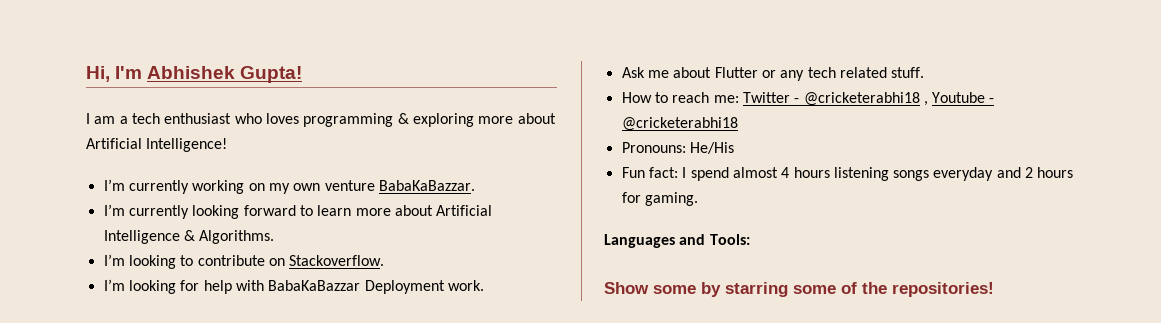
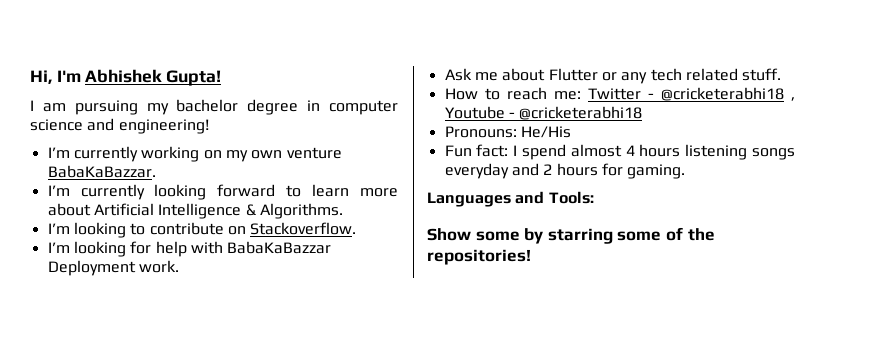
- I am a tech enthusiast who loves programming & exploring more about Artificial Intelligence!
+ I am pursuing my bachelor degree in computer science and engineering!

